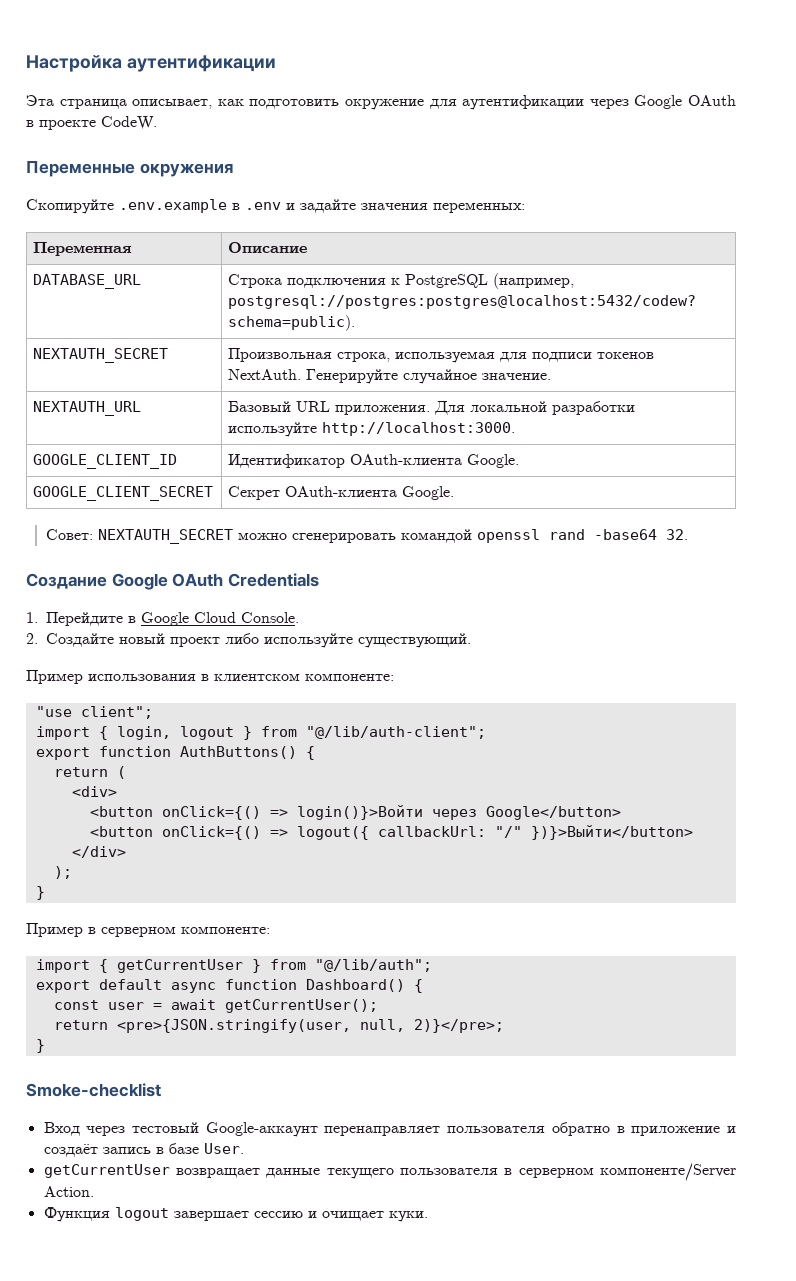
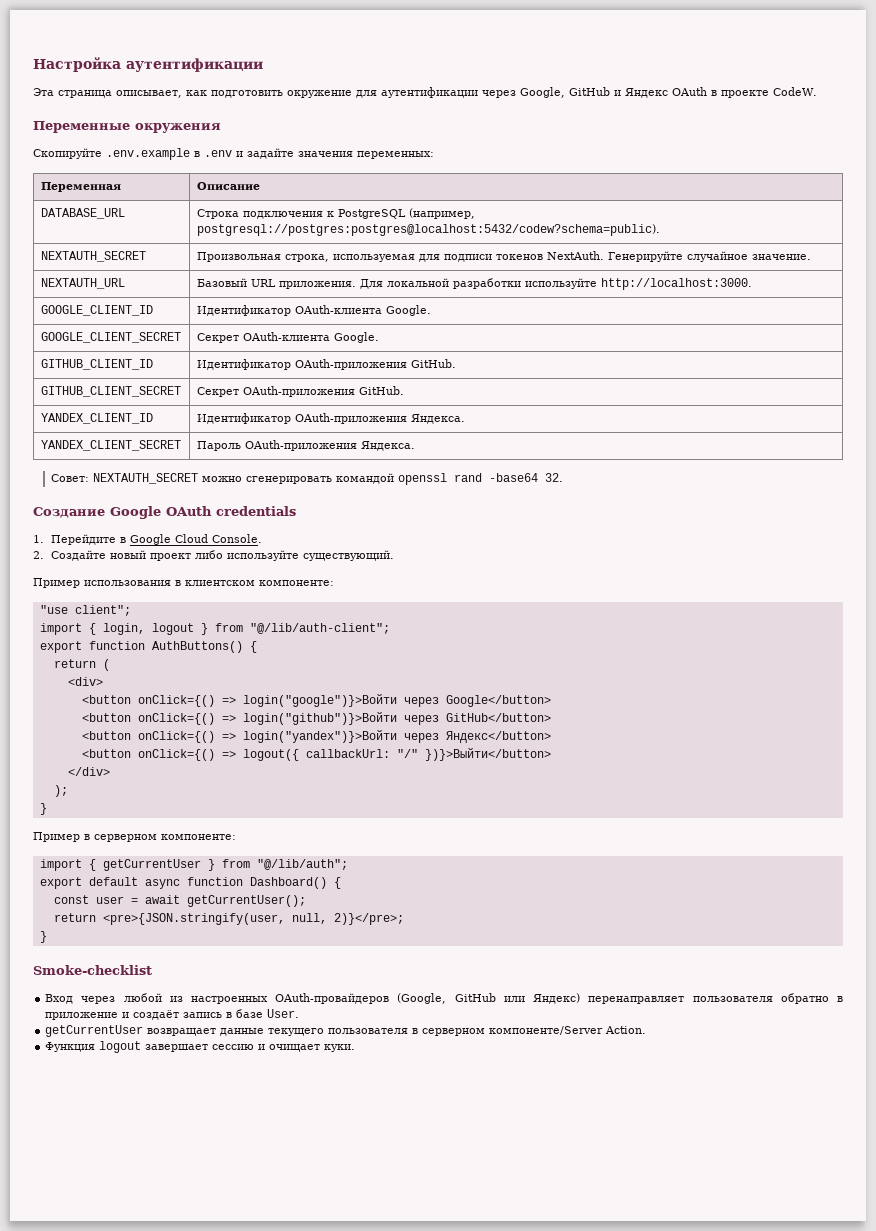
- Эта страница описывает, как подготовить окружение для аутентификации через Google OAuth в проекте CodeW.
+ Эта страница описывает, как подготовить окружение для аутентификации через Google, GitHub и Яндекс OAuth в проекте CodeW.
+ GITHUB_CLIENT_ID | Идентификатор OAuth-приложения GitHub.
+ GITHUB_CLIENT_SECRET | Секрет OAuth-приложения GitHub.
+ YANDEX_CLIENT_ID | Идентификатор OAuth-приложения Яндекса.
+ YANDEX_CLIENT_SECRET | Пароль OAuth-приложения Яндекса.
- Создание Google OAuth Credentials
+ Создание Google OAuth credentials
- <button onClick={() => login()}>Войти через Google</button>
+ <button onClick={() => login("google")}>Войти через Google</button>
+ <button onClick={() => login("github")}>Войти через GitHub</button>
+ <button onClick={() => login("yandex")}>Войти через Яндекс</button>
- Вход через тестовый Google-аккаунт перенаправляет пользователя обратно в приложение и создаёт запись в базе User.
+ Вход через любой из настроенных OAuth-провайдеров (Google, GitHub или Яндекс) перенаправляет пользователя обратно в приложение и создаёт запись в базе User.

